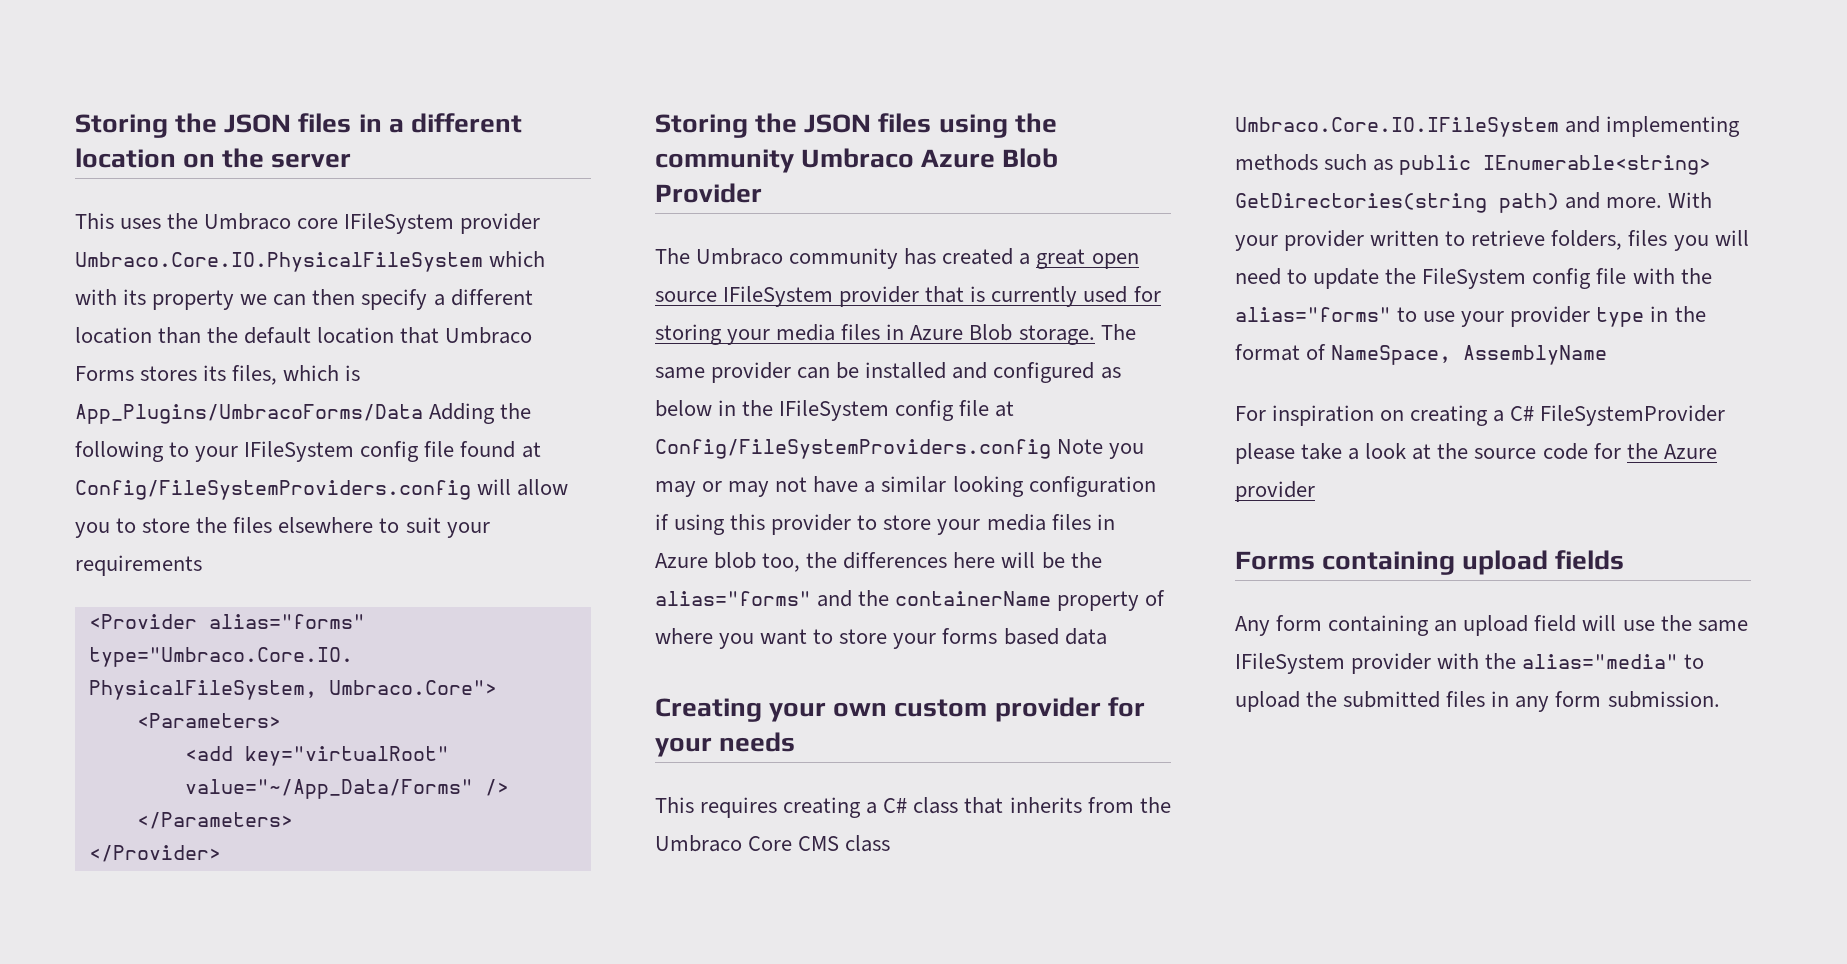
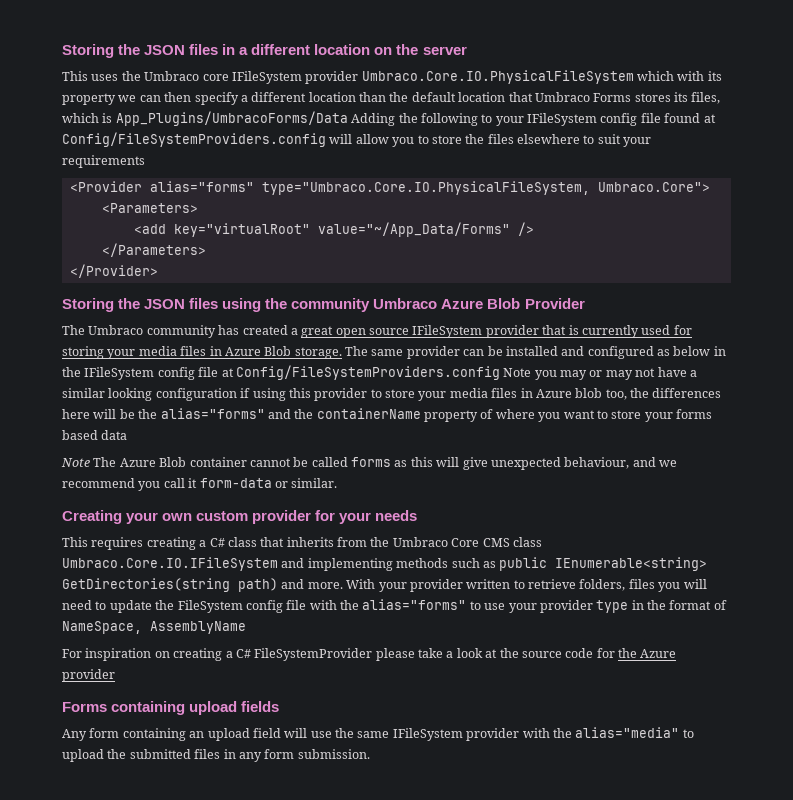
+ Note The Azure Blob container cannot be called forms as this will give unexpected behaviour, and we recommend you call it form-data or similar.

